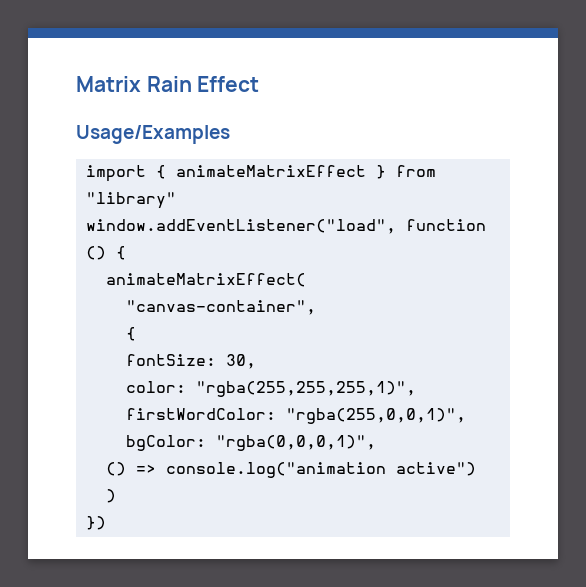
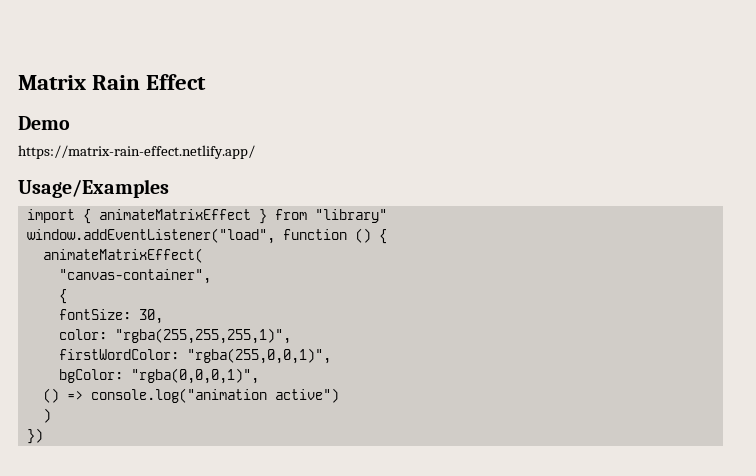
+ Demo
+ https://matrix-rain-effect.netlify.app/

